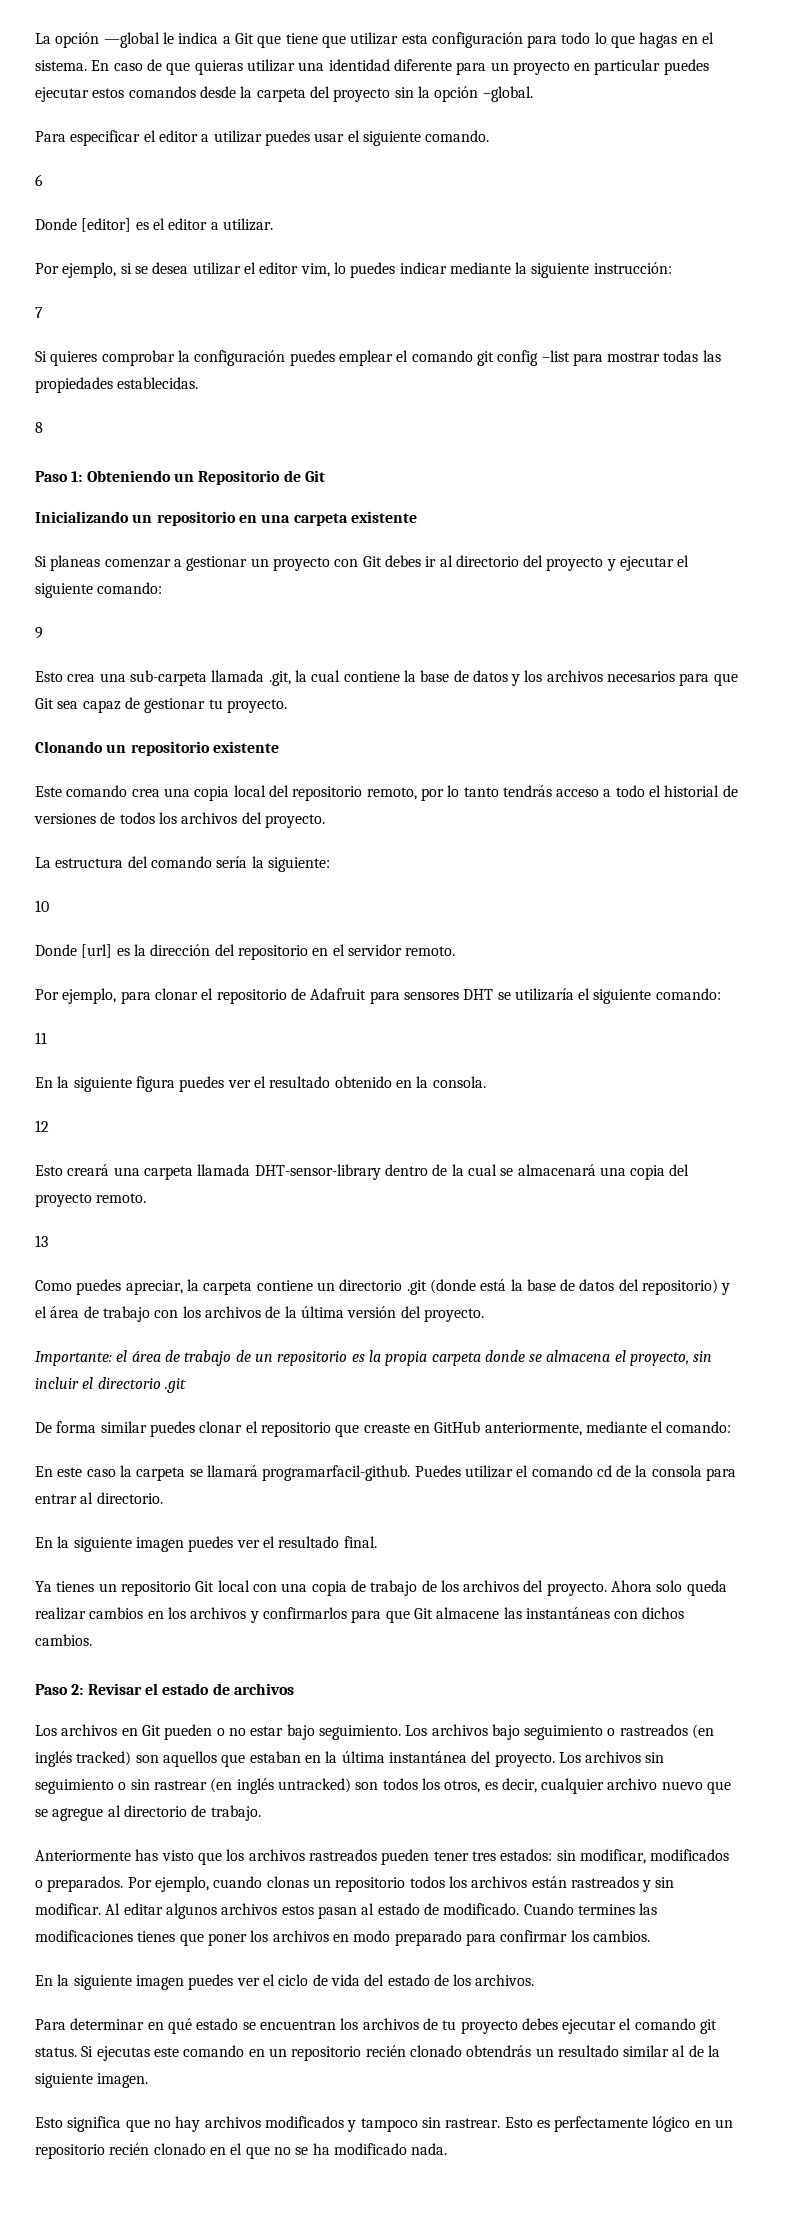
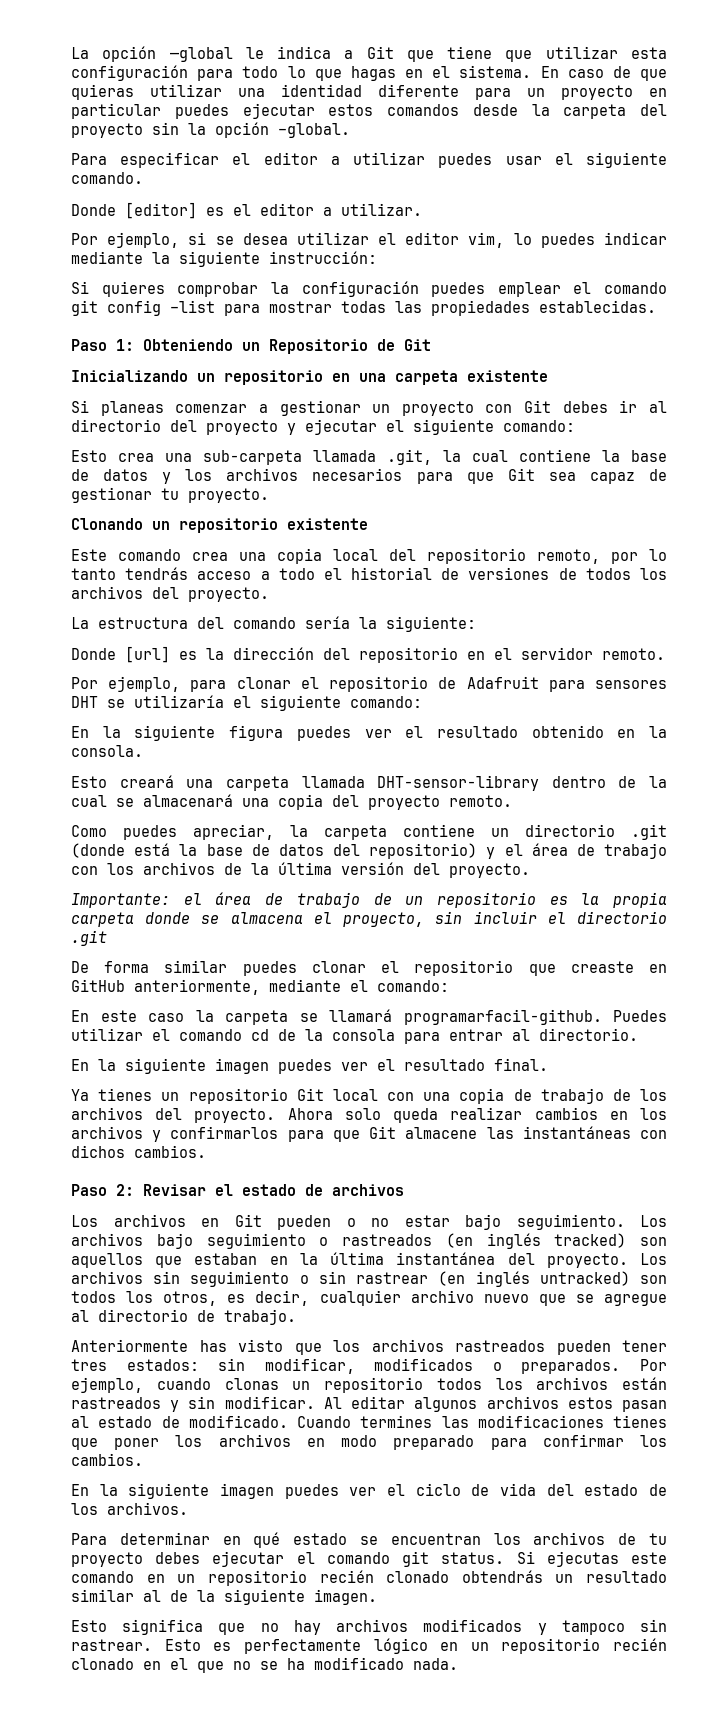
- 6
- 7
- 8
- 9
- 10
- 11
- 12
- 13

